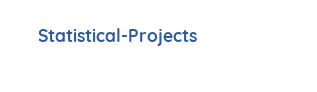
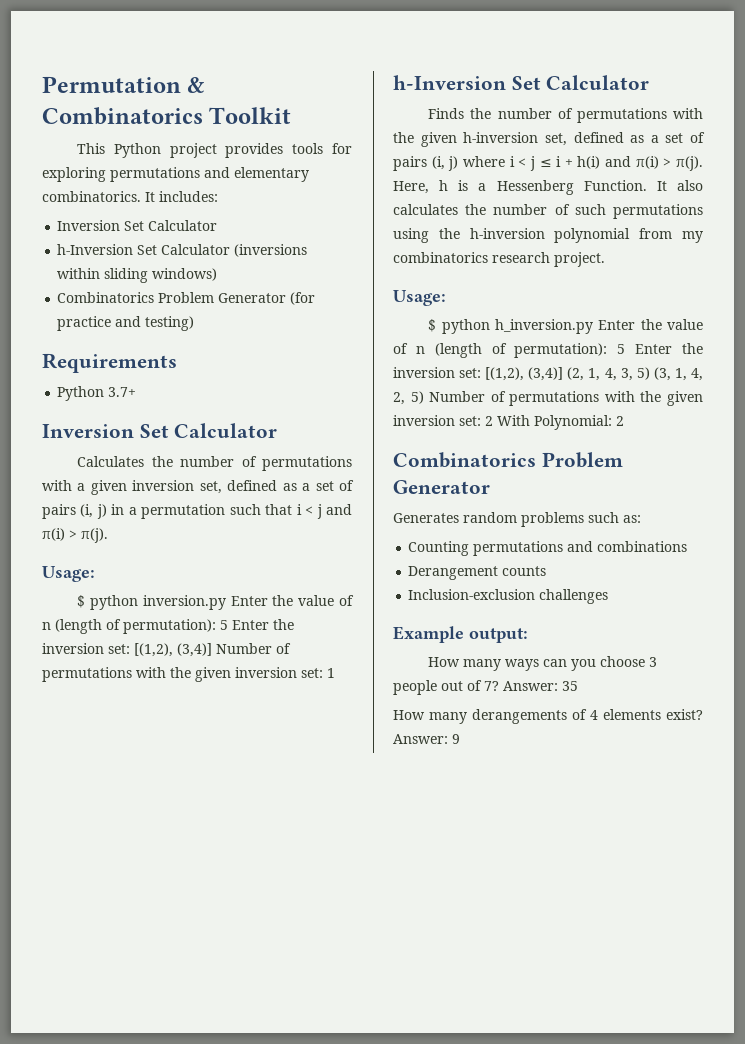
- Statistical-Projects
+ Permutation & Combinatorics Toolkit
+ This Python project provides tools for exploring permutations and elementary combinatorics. It includes:
+ Inversion Set Calculator
+ h-Inversion Set Calculator (inversions within sliding windows)
+ Combinatorics Problem Generator (for practice and testing)
+ Requirements
+ Python 3.7+
+ Inversion Set Calculator
+ Calculates the number of permutations with a given inversion set, defined as a set of pairs (i, j) in a permutation such that i < j and π(i) > π(j).
+ Usage:
+ $ python inversion.py Enter the value of n (length of permutation): 5 Enter the inversion set: [(1,2), (3,4)] Number of permutations with the given inversion set: 1
+ h-Inversion Set Calculator
+ Finds the number of permutations with the given h-inversion set, defined as a set of pairs (i, j) where i < j ≤ i + h(i) and π(i) > π(j). Here, h is a Hessenberg Function. It also calculates the number of such permutations using the h-inversion polynomial from my combinatorics research project.
+ Usage:
+ $ python h_inversion.py Enter the value of n (length of permutation): 5 Enter the inversion set: [(1,2), (3,4)] (2, 1, 4, 3, 5) (3, 1, 4, 2, 5) Number of permutations with the given inversion set: 2 With Polynomial: 2
+ Combinatorics Problem Generator
+ Generates random problems such as:
+ Counting permutations and combinations
+ Derangement counts
+ Inclusion-exclusion challenges
+ Example output:
+ How many ways can you choose 3 people out of 7? Answer: 35
+ How many derangements of 4 elements exist? Answer: 9

